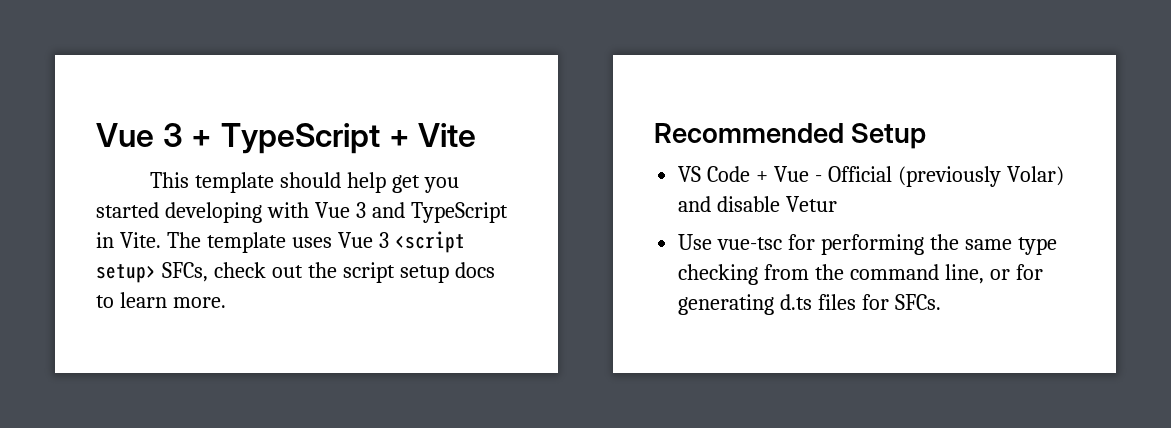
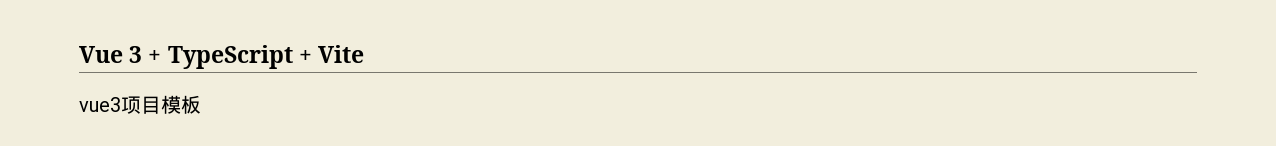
- This template should help get you started developing with Vue 3 and TypeScript in Vite. The template uses Vue 3 <script setup> SFCs, check out the script setup docs to learn more.
- Recommended Setup
- VS Code + Vue - Official (previously Volar) and disable Vetur
- Use vue-tsc for performing the same type checking from the command line, or for generating d.ts files for SFCs.
+ vue3项目模板

